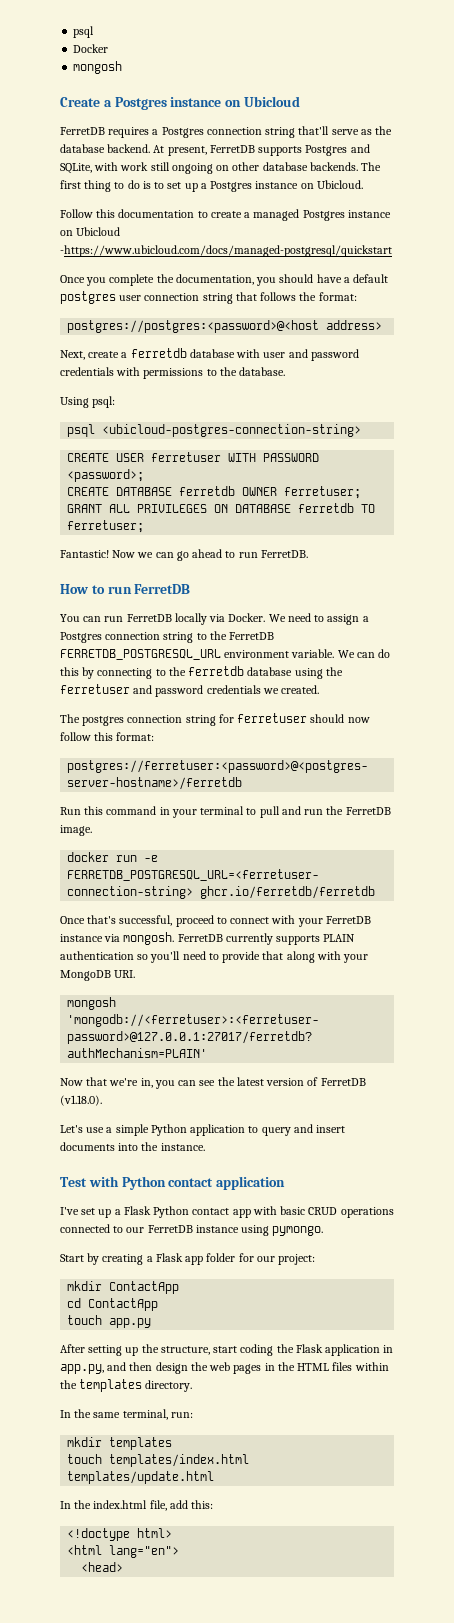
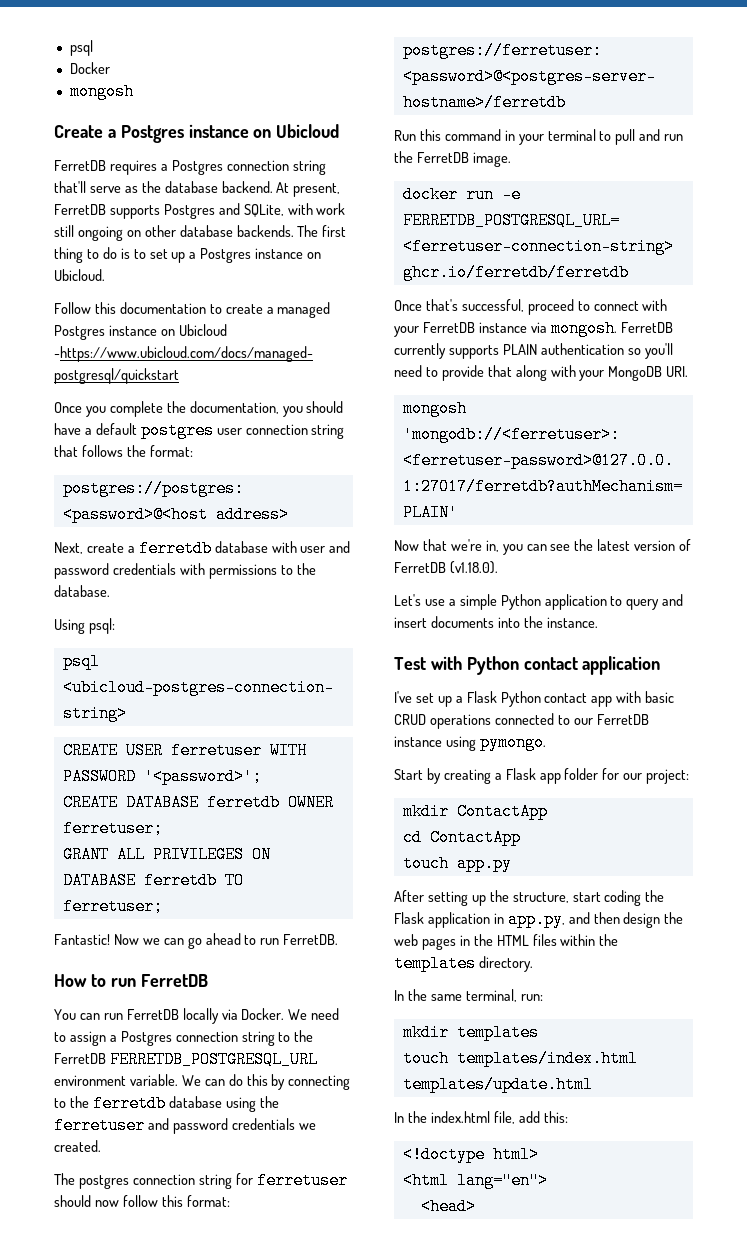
- CREATE USER ferretuser WITH PASSWORD <password>;
+ CREATE USER ferretuser WITH PASSWORD '<password>';

